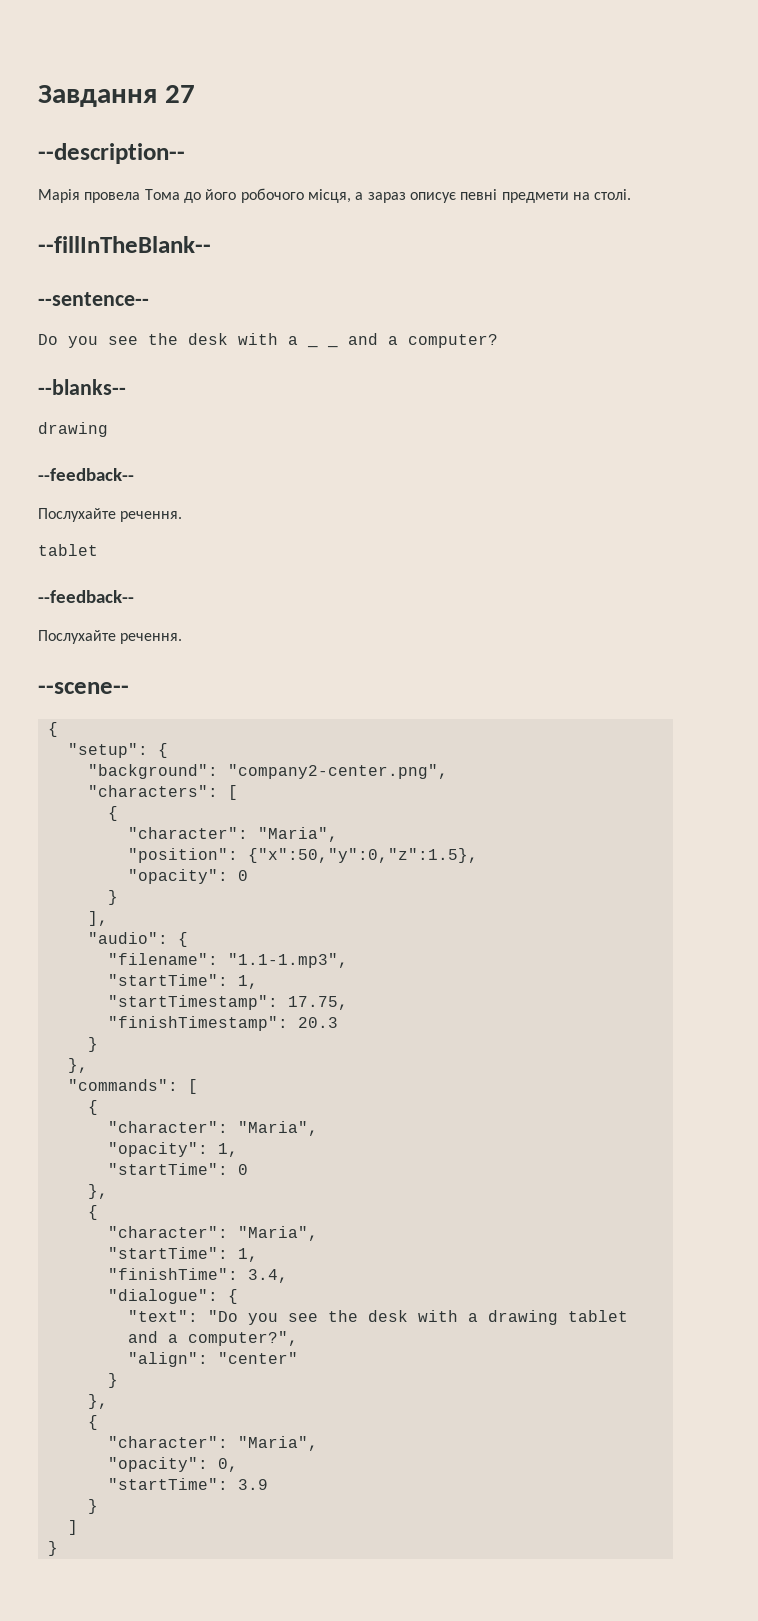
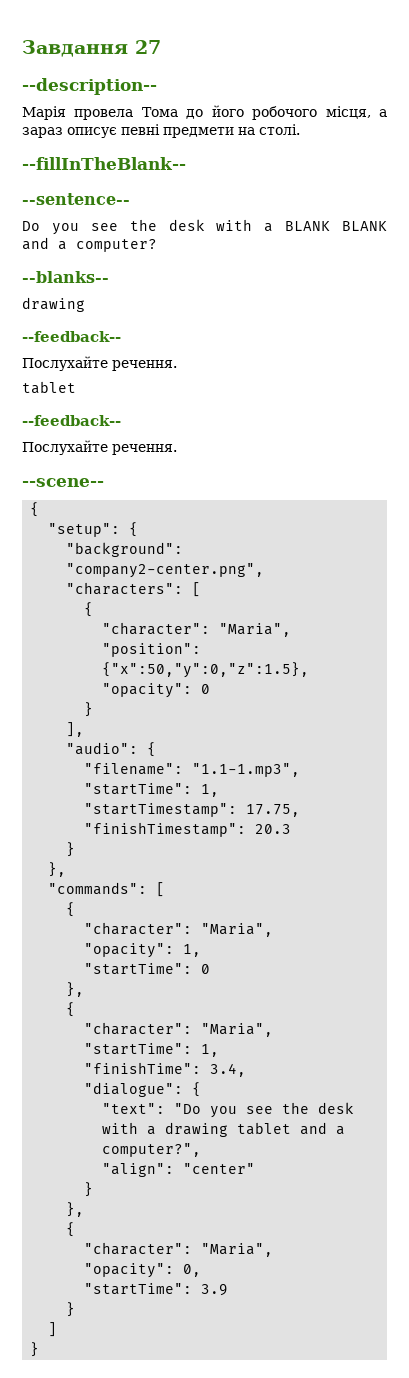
- Do you see the desk with a _ _ and a computer?
+ Do you see the desk with a BLANK BLANK and a computer?

